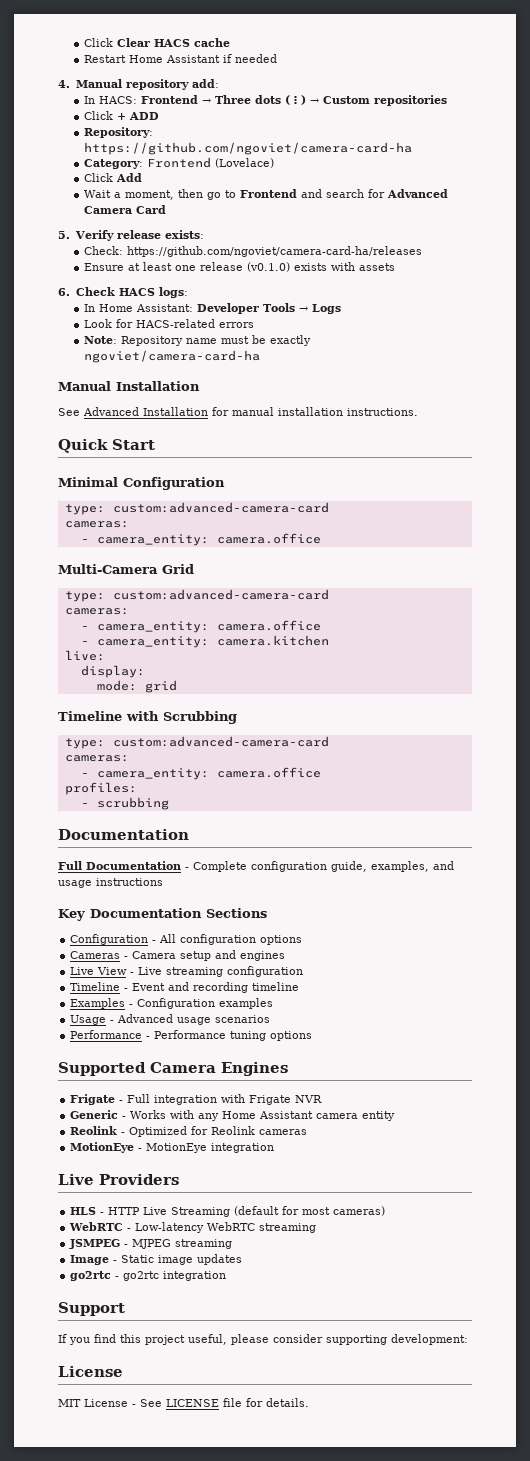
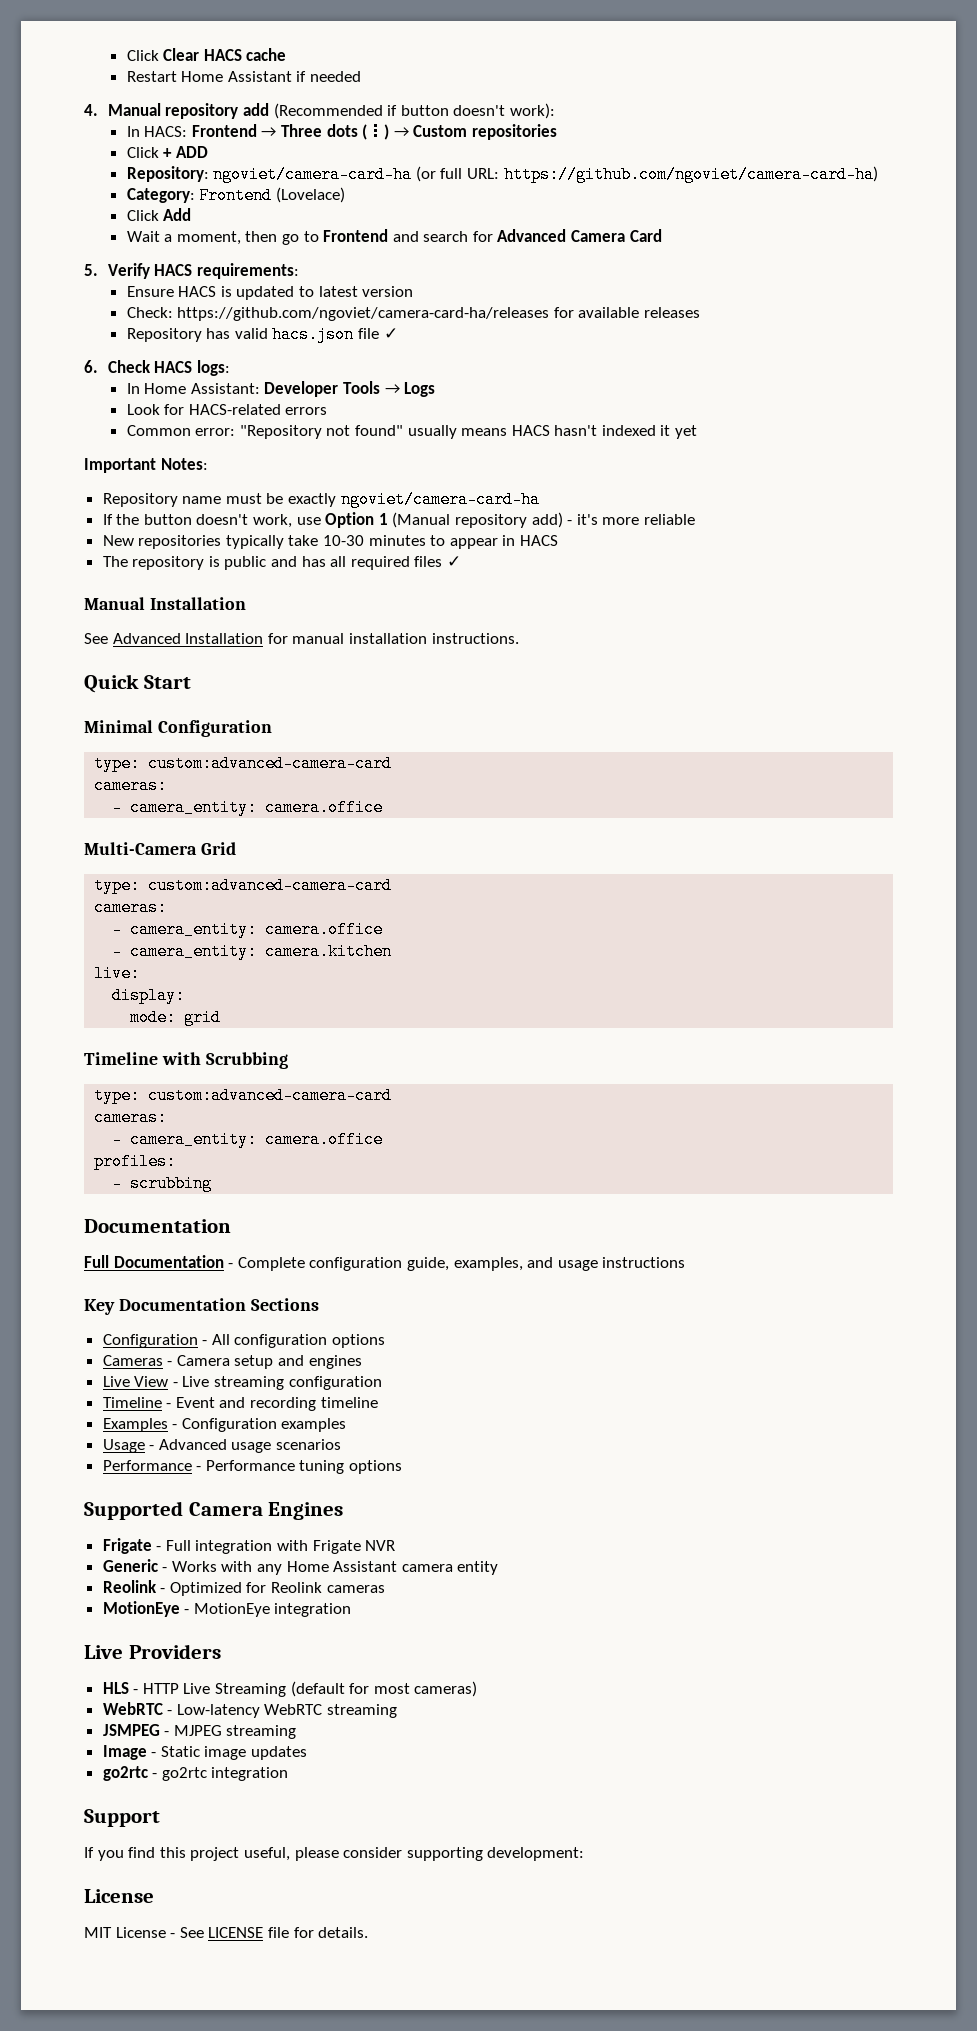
- 4. Manual repository add:
+ 4. Manual repository add (Recommended if button doesn't work):
- Repository: https://github.com/ngoviet/camera-card-ha
+ Repository: ngoviet/camera-card-ha (or full URL: https://github.com/ngoviet/camera-card-ha)
- 5. Verify release exists:
- Check: https://github.com/ngoviet/camera-card-ha/releases
- Ensure at least one release (v0.1.0) exists with assets
+ 5. Verify HACS requirements:
+ Ensure HACS is updated to latest version
+ Check: https://github.com/ngoviet/camera-card-ha/releases for available releases
+ Repository has valid hacs.json file ✓
- Note: Repository name must be exactly ngoviet/camera-card-ha
+ Common error: "Repository not found" usually means HACS hasn't indexed it yet
+ Important Notes:
+ Repository name must be exactly ngoviet/camera-card-ha
+ If the button doesn't work, use Option 1 (Manual repository add) - it's more reliable
+ New repositories typically take 10-30 minutes to appear in HACS
+ The repository is public and has all required files ✓

